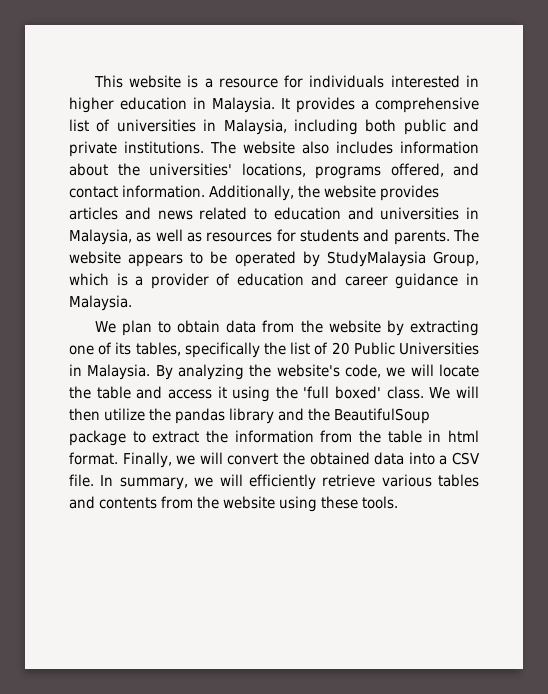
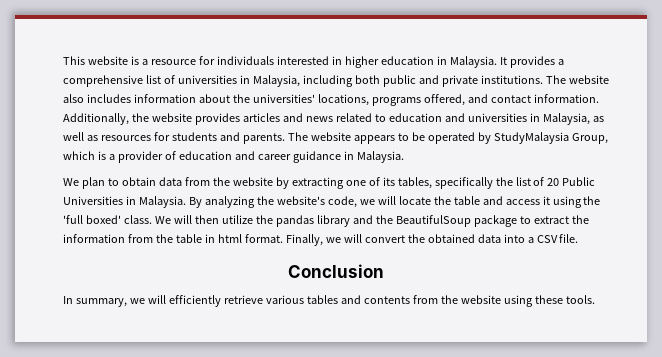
- Finally, we will convert the obtained data into a CSV file. In summary, we will efficiently retrieve various tables and contents from the website using these tools.
+ Finally, we will convert the obtained data into a CSV file.
+ Conclusion
+ In summary, we will efficiently retrieve various tables and contents from the website using these tools.

